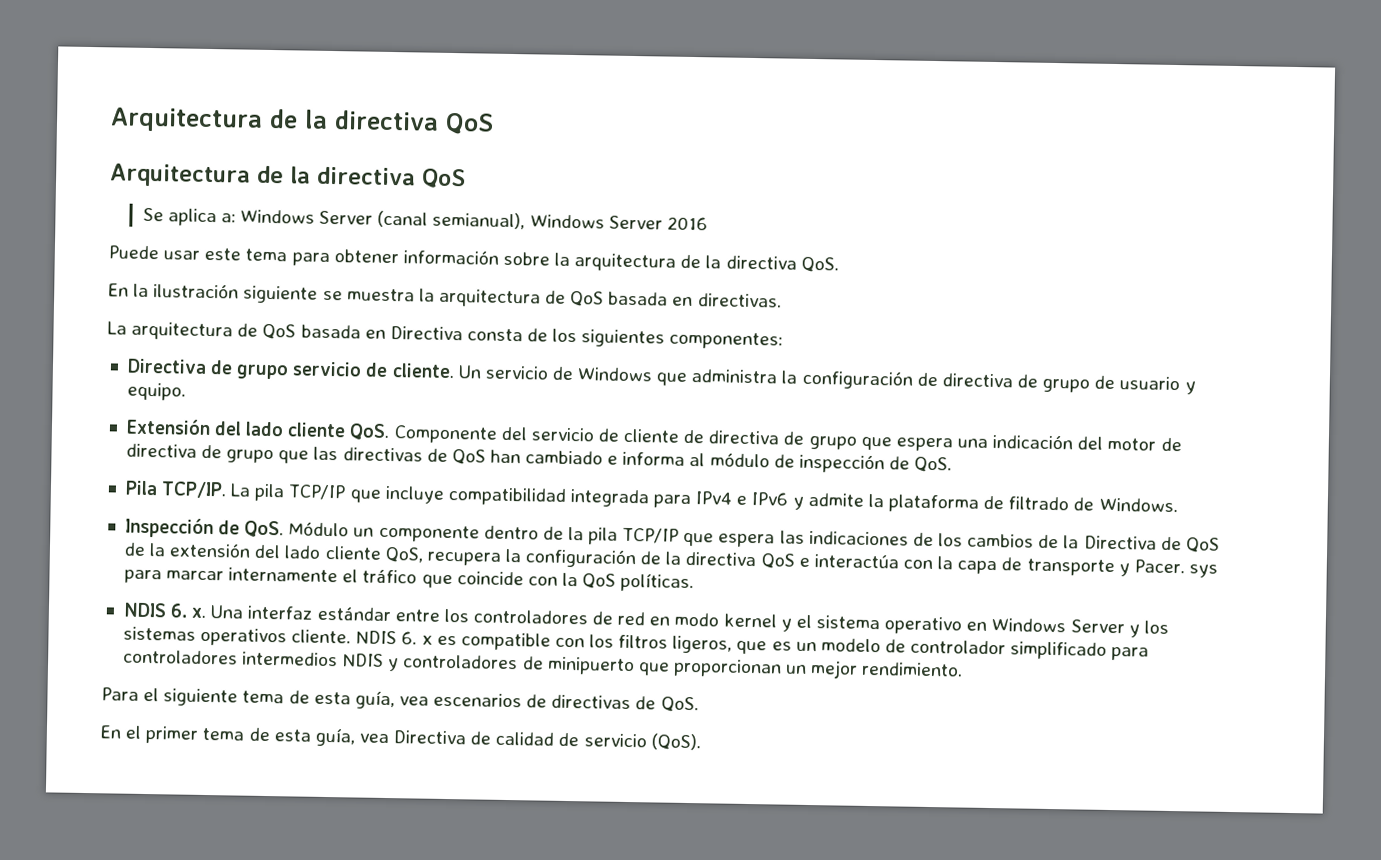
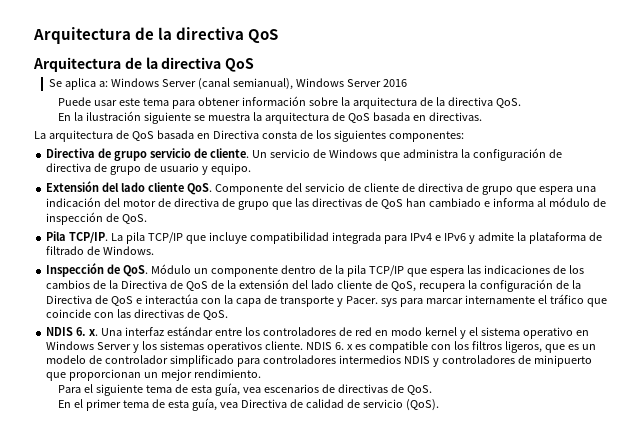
- Inspección de QoS. Módulo un componente dentro de la pila TCP/IP que espera las indicaciones de los cambios de la Directiva de QoS de la extensión del lado cliente QoS, recupera la configuración de la directiva QoS e interactúa con la capa de transporte y Pacer. sys para marcar internamente el tráfico que coincide con la QoS políticas.
+ Inspección de QoS. Módulo un componente dentro de la pila TCP/IP que espera las indicaciones de los cambios de la Directiva de QoS de la extensión del lado cliente de QoS, recupera la configuración de la Directiva de QoS e interactúa con la capa de transporte y Pacer. sys para marcar internamente el tráfico que coincide con las directivas de QoS.

